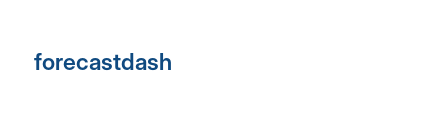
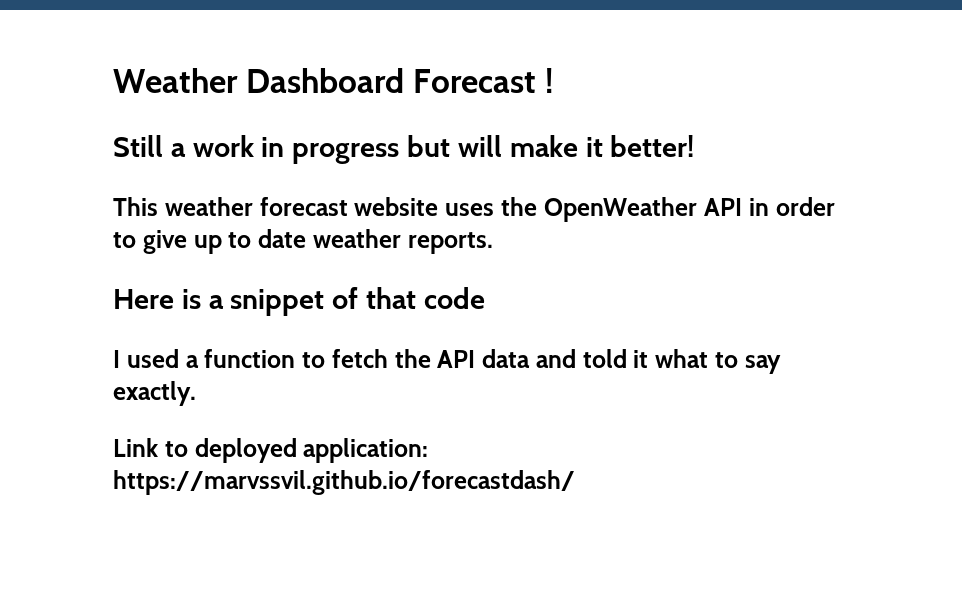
- forecastdash
+ Weather Dashboard Forecast !
+ Still a work in progress but will make it better!
+ This weather forecast website uses the OpenWeather API in order to give up to date weather reports.
+ Here is a snippet of that code
+ I used a function to fetch the API data and told it what to say exactly.
+ Link to deployed application: https://marvssvil.github.io/forecastdash/

